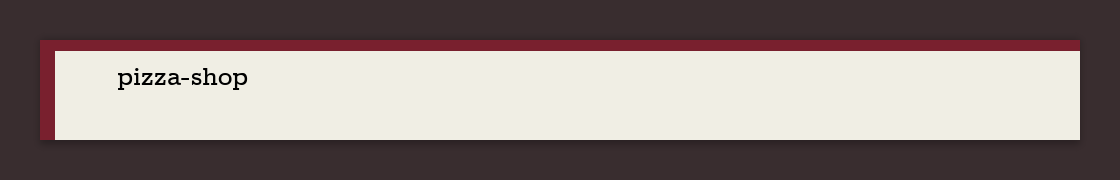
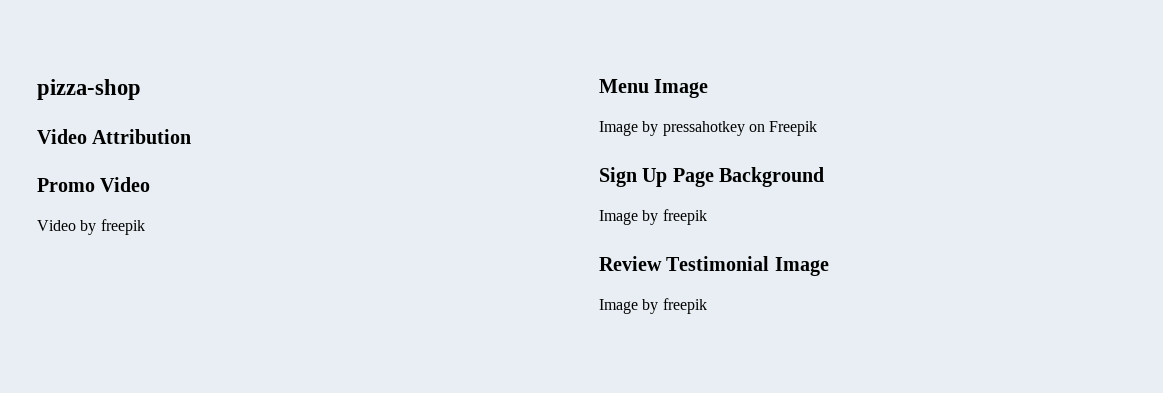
+ Video Attribution
+ Promo Video
+ Video by freepik
+ Menu Image
+ Image by pressahotkey on Freepik
+ Sign Up Page Background
+ Image by freepik
+ Review Testimonial Image
+ Image by freepik

